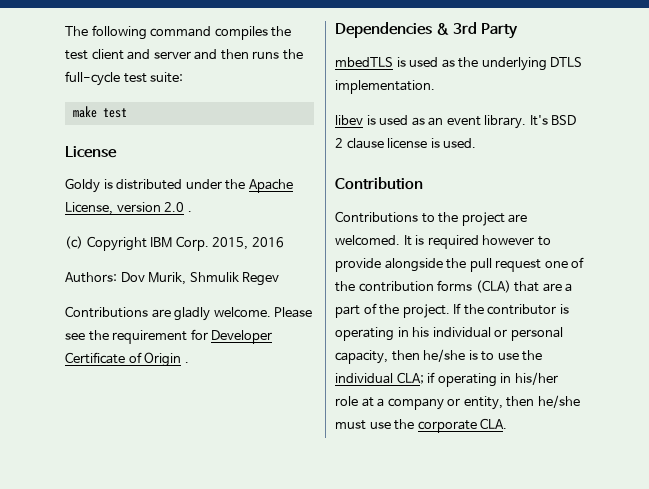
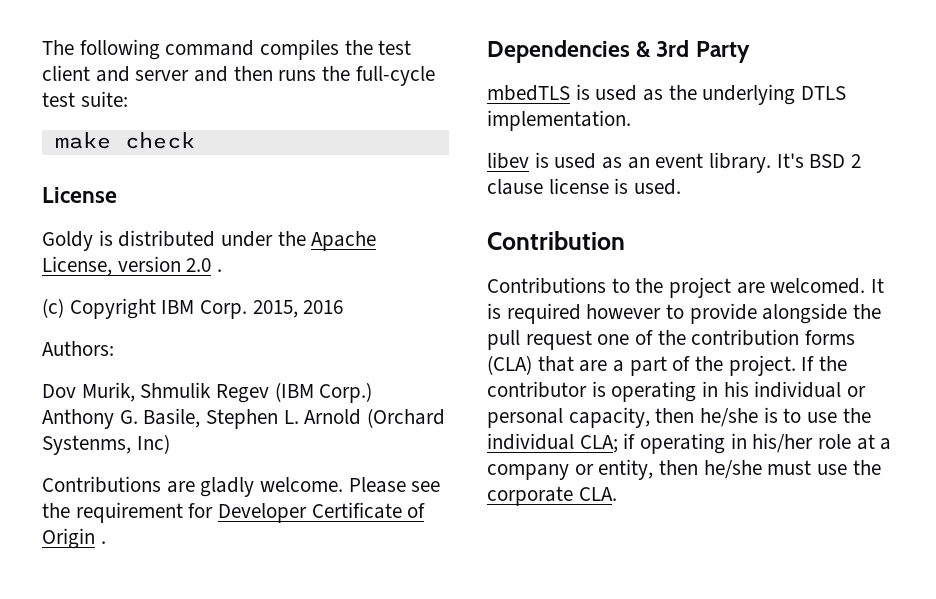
- make test
+ make check
- Authors: Dov Murik, Shmulik Regev
+ Authors:
+ Dov Murik, Shmulik Regev (IBM Corp.) Anthony G. Basile, Stephen L. Arnold (Orchard Systenms, Inc)

